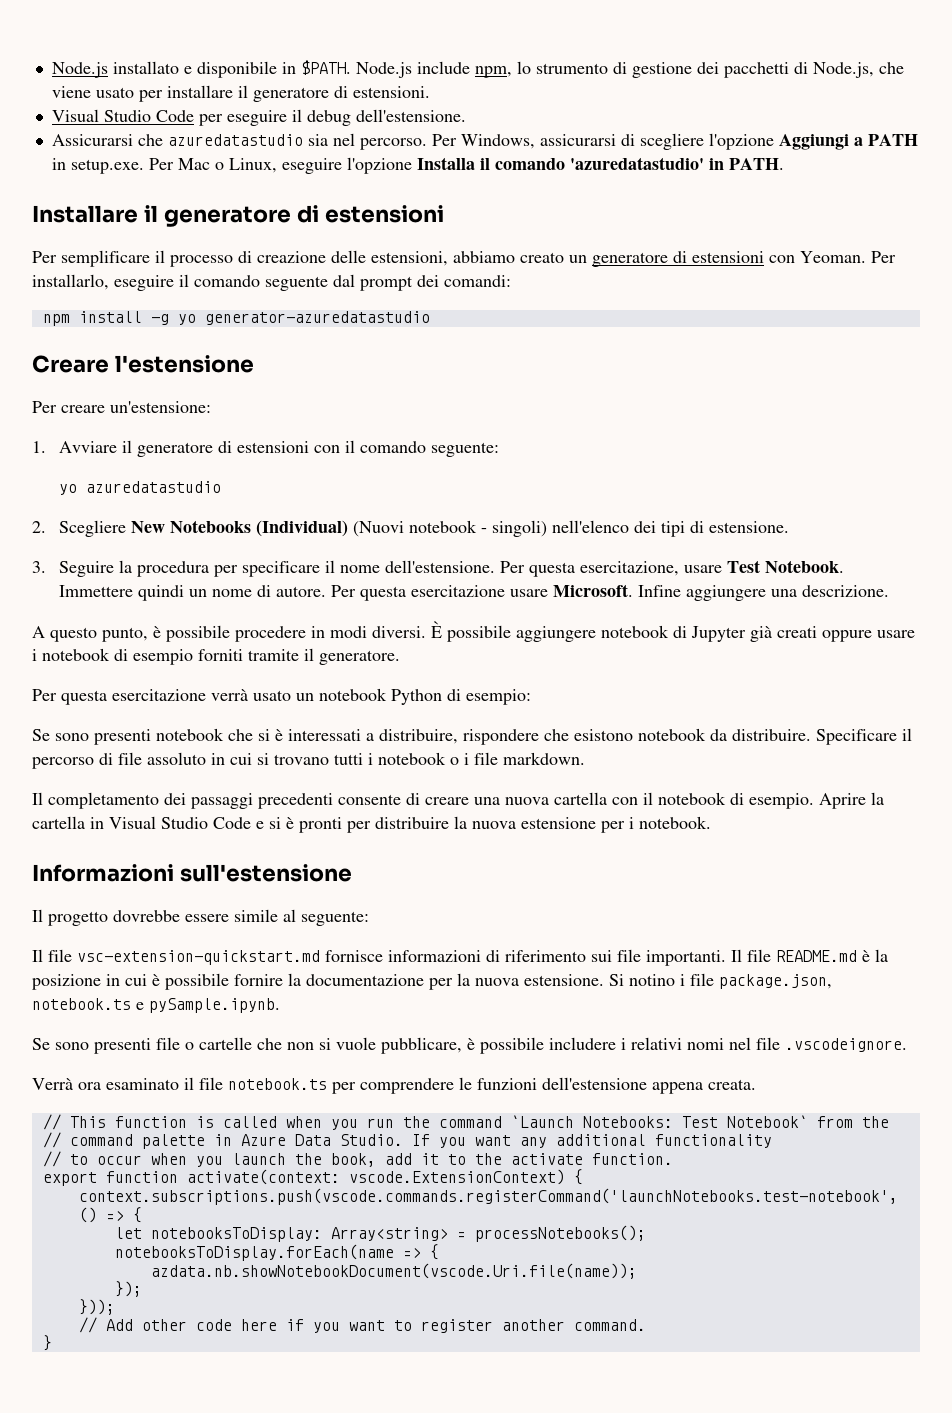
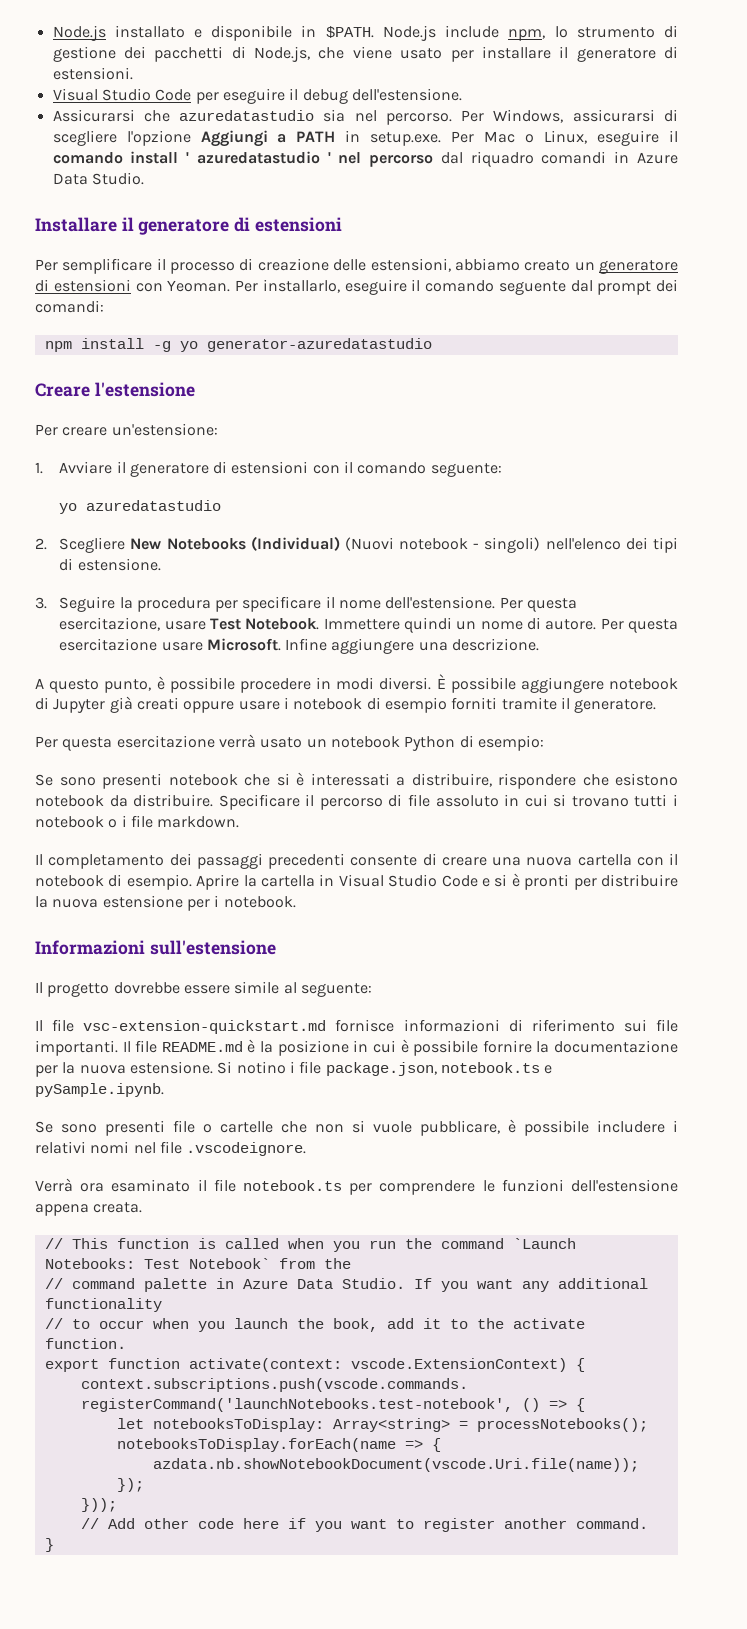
- Per Windows, assicurarsi di scegliere l'opzione Aggiungi a PATH in setup.exe. Per Mac o Linux, eseguire l'opzione Installa il comando 'azuredatastudio' in PATH.
+ Per Windows, assicurarsi di scegliere l'opzione Aggiungi a PATH in setup.exe. Per Mac o Linux, eseguire il comando install ' azuredatastudio ' nel percorso dal riquadro comandi in Azure Data Studio.

